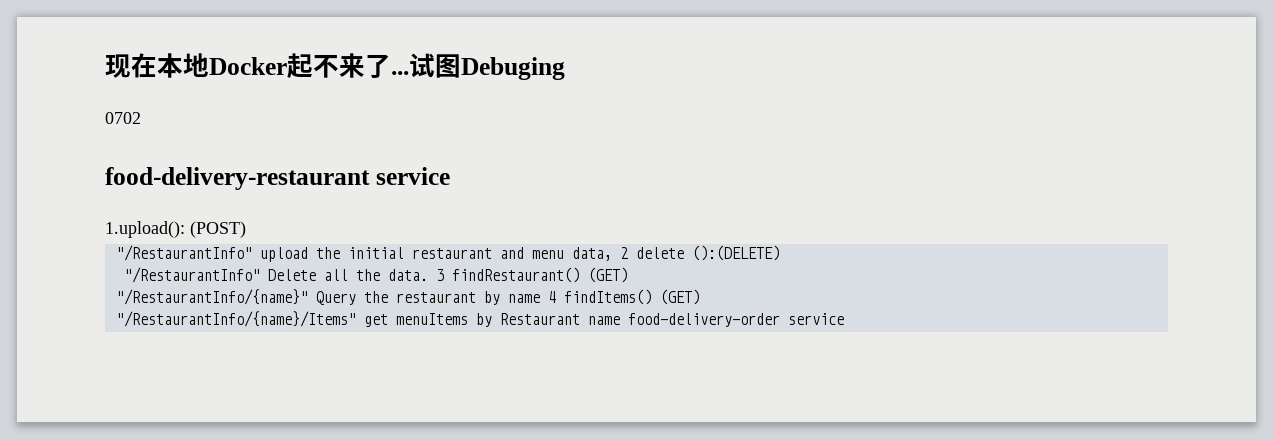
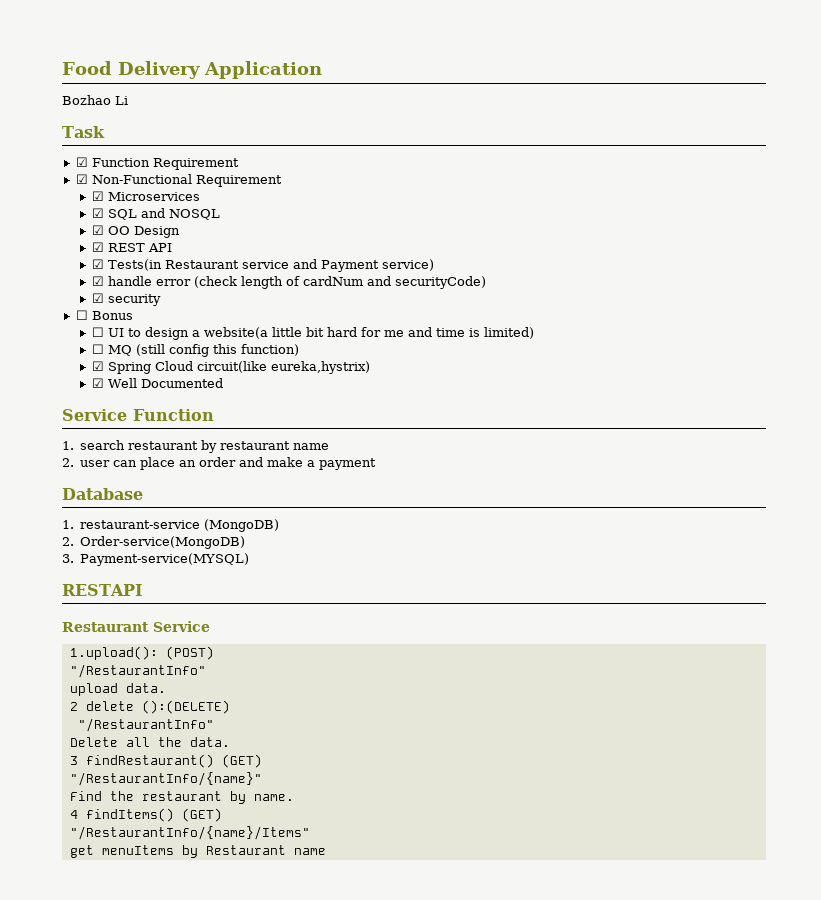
- 现在本地Docker起不来了...试图Debuging
- 0702
- food-delivery-restaurant service
+ Food Delivery Application
+ Bozhao Li
+ Task
+ ☑ Function Requirement
+ ☑ Non-Functional Requirement
+ ☑ Microservices
+ ☑ SQL and NOSQL
+ ☑ OO Design
+ ☑ REST API
+ ☑ Tests(in Restaurant service and Payment service)
+ ☑ handle error (check length of cardNum and securityCode)
+ ☑ security
+ ☐ Bonus
+ ☐ UI to design a website(a little bit hard for me and time is limited)
+ ☐ MQ (still config this function)
+ ☑ Spring Cloud circuit(like eureka,hystrix)
+ ☑ Well Documented
+ Service Function
+ 1. search restaurant by restaurant name
+ 2. user can place an order and make a payment
+ Database
+ 1. restaurant-service (MongoDB)
+ 2. Order-service(MongoDB)
+ 3. Payment-service(MYSQL)
+ RESTAPI
+ Restaurant Service
  1.upload(): (POST)
- "/RestaurantInfo" upload the initial restaurant and menu data, 2 delete ():(DELETE)
- "/RestaurantInfo" Delete all the data. 3 findRestaurant() (GET)
+ "/RestaurantInfo"
+ upload data.
+ 2 delete ():(DELETE)
+ "/RestaurantInfo"
+ Delete all the data.
+ 3 findRestaurant() (GET)
- "/RestaurantInfo/{name}" Query the restaurant by name 4 findItems() (GET)
+ "/RestaurantInfo/{name}"
+ Find the restaurant by name.
+ 4 findItems() (GET)
- "/RestaurantInfo/{name}/Items" get menuItems by Restaurant name food-delivery-order service
+ "/RestaurantInfo/{name}/Items"
+ get menuItems by Restaurant name

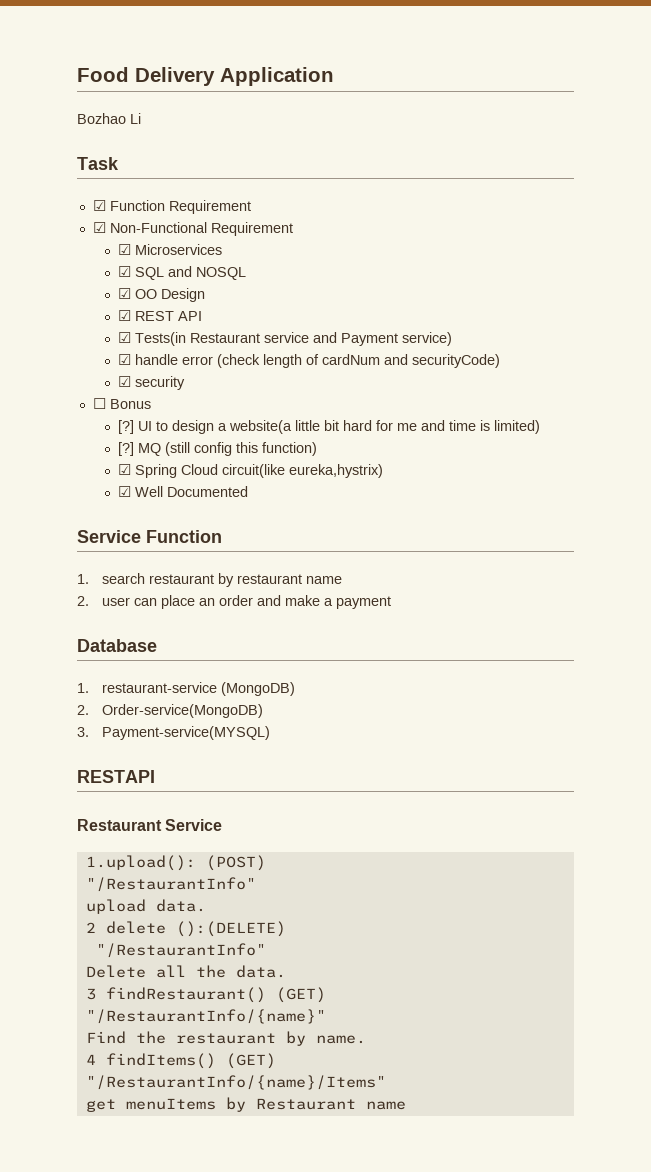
- ☐ UI to design a website(a little bit hard for me and time is limited)
+ [?] UI to design a website(a little bit hard for me and time is limited)
- ☐ MQ (still config this function)
+ [?] MQ (still config this function)

